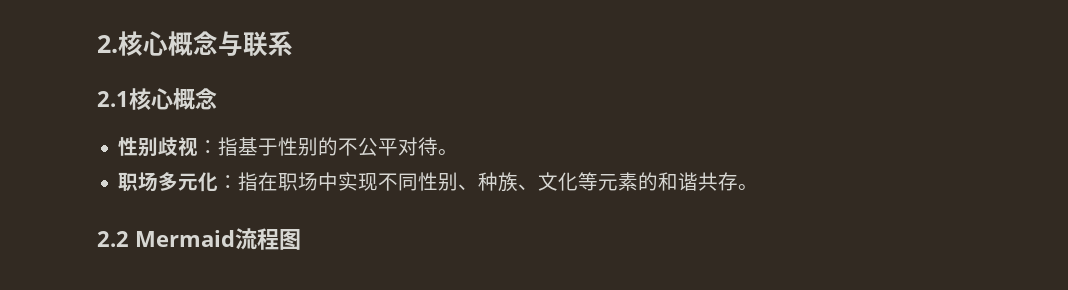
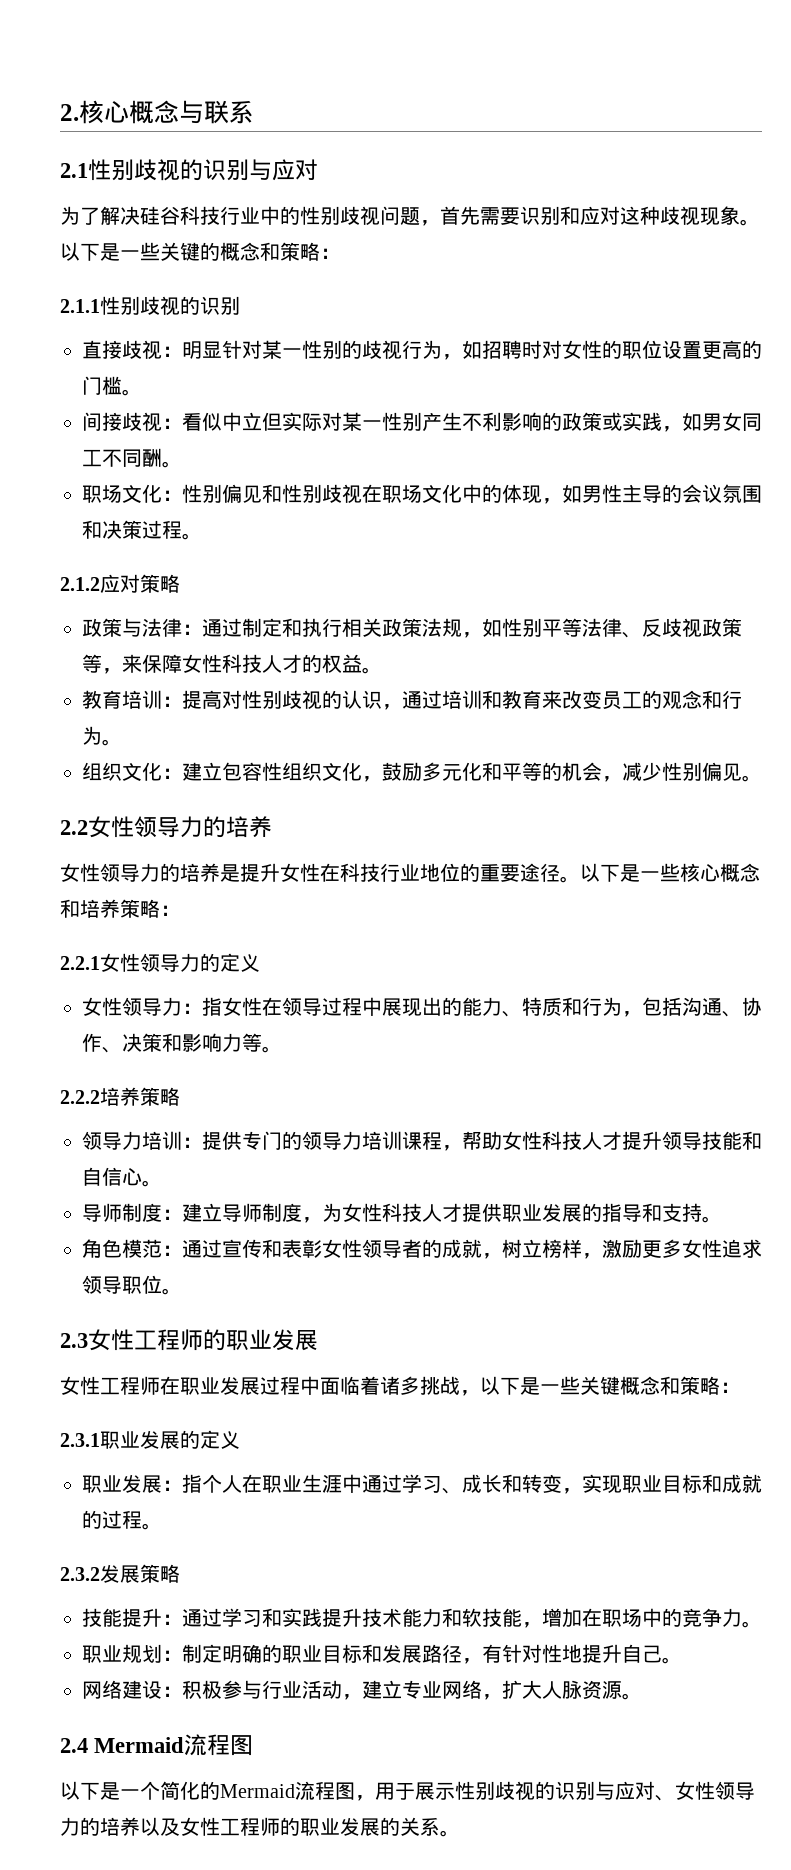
- 2.1核心概念
- 性别歧视：指基于性别的不公平对待。
- 职场多元化：指在职场中实现不同性别、种族、文化等元素的和谐共存。
- 2.2 Mermaid流程图
+ 2.1性别歧视的识别与应对
+ 为了解决硅谷科技行业中的性别歧视问题，首先需要识别和应对这种歧视现象。以下是一些关键的概念和策略：
+ 2.1.1性别歧视的识别
+ 直接歧视：明显针对某一性别的歧视行为，如招聘时对女性的职位设置更高的门槛。
+ 间接歧视：看似中立但实际对某一性别产生不利影响的政策或实践，如男女同工不同酬。
+ 职场文化：性别偏见和性别歧视在职场文化中的体现，如男性主导的会议氛围和决策过程。
+ 2.1.2应对策略
+ 政策与法律：通过制定和执行相关政策法规，如性别平等法律、反歧视政策等，来保障女性科技人才的权益。
+ 教育培训：提高对性别歧视的认识，通过培训和教育来改变员工的观念和行为。
+ 组织文化：建立包容性组织文化，鼓励多元化和平等的机会，减少性别偏见。
+ 2.2女性领导力的培养
+ 女性领导力的培养是提升女性在科技行业地位的重要途径。以下是一些核心概念和培养策略：
+ 2.2.1女性领导力的定义
+ 女性领导力：指女性在领导过程中展现出的能力、特质和行为，包括沟通、协作、决策和影响力等。
+ 2.2.2培养策略
+ 领导力培训：提供专门的领导力培训课程，帮助女性科技人才提升领导技能和自信心。
+ 导师制度：建立导师制度，为女性科技人才提供职业发展的指导和支持。
+ 角色模范：通过宣传和表彰女性领导者的成就，树立榜样，激励更多女性追求领导职位。
+ 2.3女性工程师的职业发展
+ 女性工程师在职业发展过程中面临着诸多挑战，以下是一些关键概念和策略：
+ 2.3.1职业发展的定义
+ 职业发展：指个人在职业生涯中通过学习、成长和转变，实现职业目标和成就的过程。
+ 2.3.2发展策略
+ 技能提升：通过学习和实践提升技术能力和软技能，增加在职场中的竞争力。
+ 职业规划：制定明确的职业目标和发展路径，有针对性地提升自己。
+ 网络建设：积极参与行业活动，建立专业网络，扩大人脉资源。
+ 2.4 Mermaid流程图
+ 以下是一个简化的Mermaid流程图，用于展示性别歧视的识别与应对、女性领导力的培养以及女性工程师的职业发展的关系。

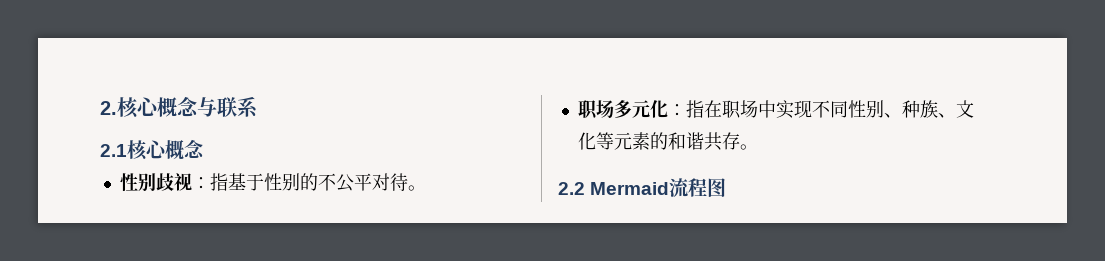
- 2.1性别歧视的识别与应对
- 为了解决硅谷科技行业中的性别歧视问题，首先需要识别和应对这种歧视现象。以下是一些关键的概念和策略：
- 2.1.1性别歧视的识别
- 直接歧视：明显针对某一性别的歧视行为，如招聘时对女性的职位设置更高的门槛。
- 间接歧视：看似中立但实际对某一性别产生不利影响的政策或实践，如男女同工不同酬。
- 职场文化：性别偏见和性别歧视在职场文化中的体现，如男性主导的会议氛围和决策过程。
- 2.1.2应对策略
- 政策与法律：通过制定和执行相关政策法规，如性别平等法律、反歧视政策等，来保障女性科技人才的权益。
- 教育培训：提高对性别歧视的认识，通过培训和教育来改变员工的观念和行为。
- 组织文化：建立包容性组织文化，鼓励多元化和平等的机会，减少性别偏见。
- 2.2女性领导力的培养
- 女性领导力的培养是提升女性在科技行业地位的重要途径。以下是一些核心概念和培养策略：
- 2.2.1女性领导力的定义
- 女性领导力：指女性在领导过程中展现出的能力、特质和行为，包括沟通、协作、决策和影响力等。
- 2.2.2培养策略
- 领导力培训：提供专门的领导力培训课程，帮助女性科技人才提升领导技能和自信心。
- 导师制度：建立导师制度，为女性科技人才提供职业发展的指导和支持。
- 角色模范：通过宣传和表彰女性领导者的成就，树立榜样，激励更多女性追求领导职位。
- 2.3女性工程师的职业发展
- 女性工程师在职业发展过程中面临着诸多挑战，以下是一些关键概念和策略：
- 2.3.1职业发展的定义
- 职业发展：指个人在职业生涯中通过学习、成长和转变，实现职业目标和成就的过程。
- 2.3.2发展策略
- 技能提升：通过学习和实践提升技术能力和软技能，增加在职场中的竞争力。
- 职业规划：制定明确的职业目标和发展路径，有针对性地提升自己。
- 网络建设：积极参与行业活动，建立专业网络，扩大人脉资源。
- 2.4 Mermaid流程图
- 以下是一个简化的Mermaid流程图，用于展示性别歧视的识别与应对、女性领导力的培养以及女性工程师的职业发展的关系。
+ 2.1核心概念
+ 性别歧视：指基于性别的不公平对待。
+ 职场多元化：指在职场中实现不同性别、种族、文化等元素的和谐共存。
+ 2.2 Mermaid流程图

